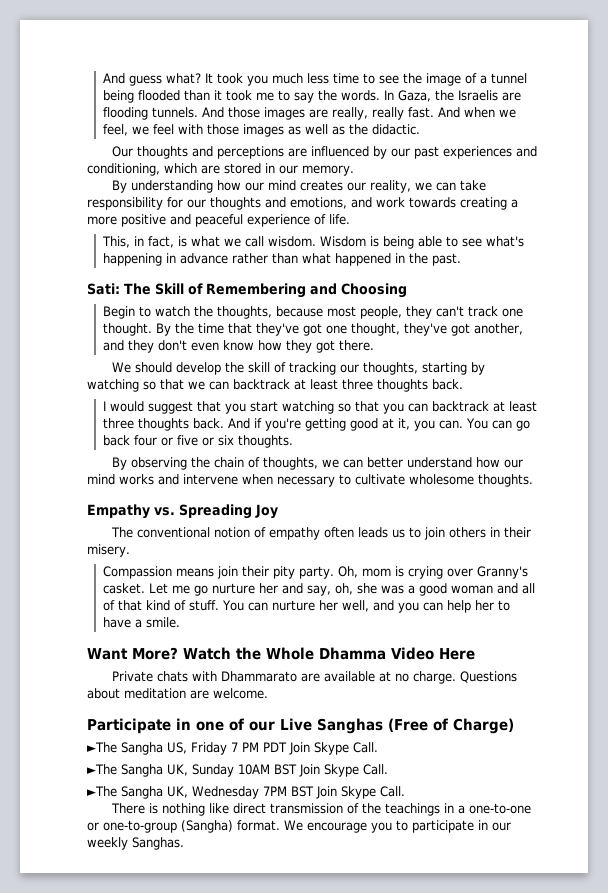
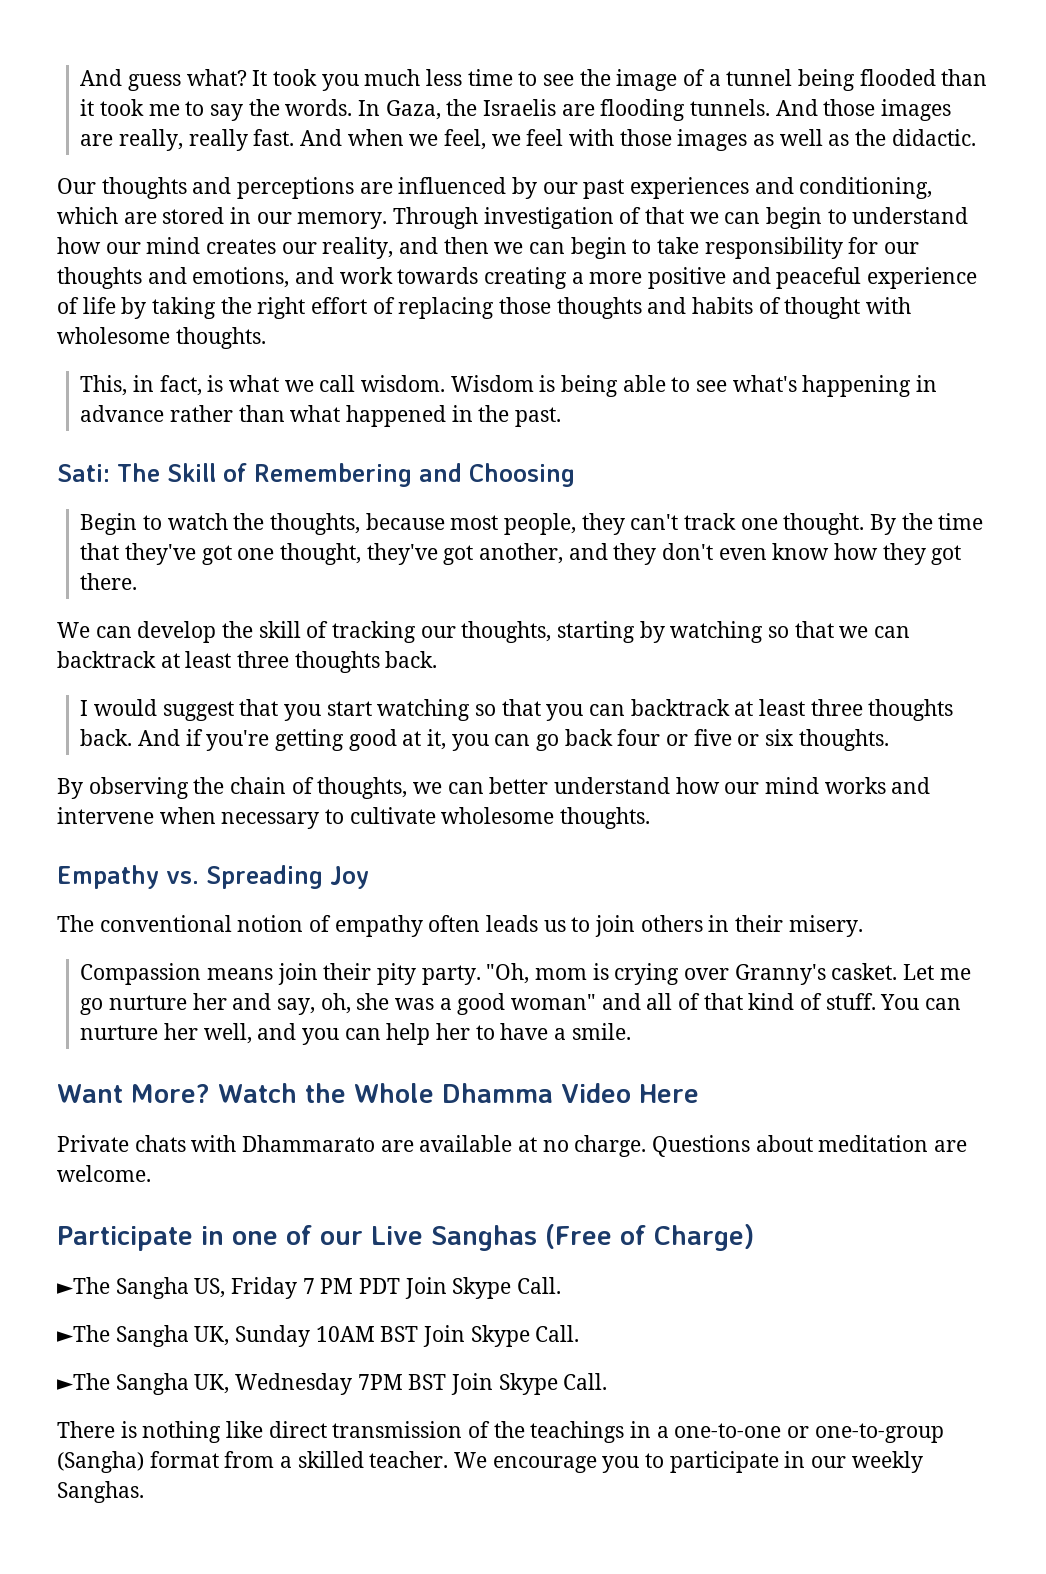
- Our thoughts and perceptions are influenced by our past experiences and conditioning, which are stored in our memory.
- By understanding how our mind creates our reality, we can take responsibility for our thoughts and emotions, and work towards creating a more positive and peaceful experience of life.
+ Our thoughts and perceptions are influenced by our past experiences and conditioning, which are stored in our memory. Through investigation of that we can begin to understand how our mind creates our reality, and then we can begin to take responsibility for our thoughts and emotions, and work towards creating a more positive and peaceful experience of life by taking the right effort of replacing those thoughts and habits of thought with wholesome thoughts.
- We should develop the skill of tracking our thoughts, starting by watching so that we can backtrack at least three thoughts back.
+ We can develop the skill of tracking our thoughts, starting by watching so that we can backtrack at least three thoughts back.
- And if you're getting good at it, you can. You can go back four or five or six thoughts.
+ And if you're getting good at it, you can go back four or five or six thoughts.
- Oh, mom is crying over Granny's casket.
+ "Oh, mom is crying over Granny's casket.
- Let me go nurture her and say, oh, she was a good woman and all of that kind of stuff.
+ Let me go nurture her and say, oh, she was a good woman" and all of that kind of stuff.
- There is nothing like direct transmission of the teachings in a one-to-one or one-to-group (Sangha) format.
+ There is nothing like direct transmission of the teachings in a one-to-one or one-to-group (Sangha) format from a skilled teacher.

